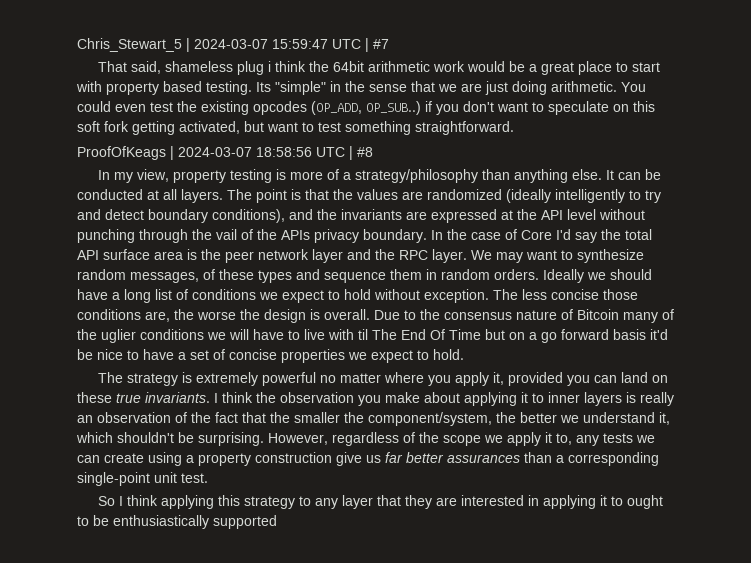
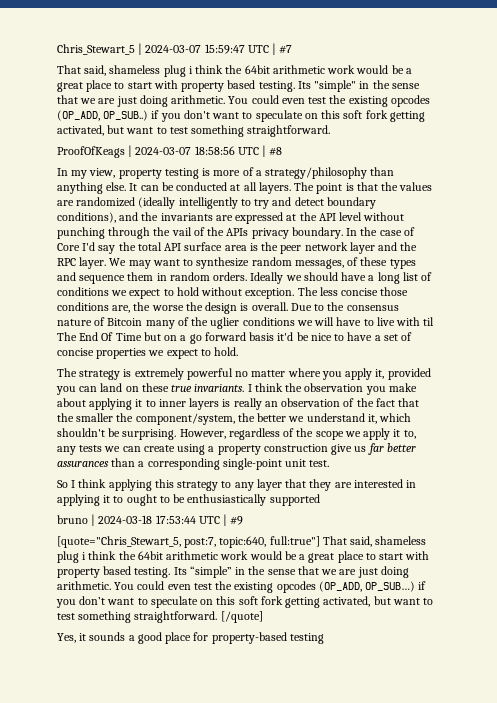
+ bruno | 2024-03-18 17:53:44 UTC | #9
+ [quote="Chris_Stewart_5, post:7, topic:640, full:true"] That said, shameless plug i think the 64bit arithmetic work would be a great place to start with property based testing. Its “simple” in the sense that we are just doing arithmetic. You could even test the existing opcodes (OP_ADD, OP_SUB…) if you don’t want to speculate on this soft fork getting activated, but want to test something straightforward. [/quote]
+ Yes, it sounds a good place for property-based testing

